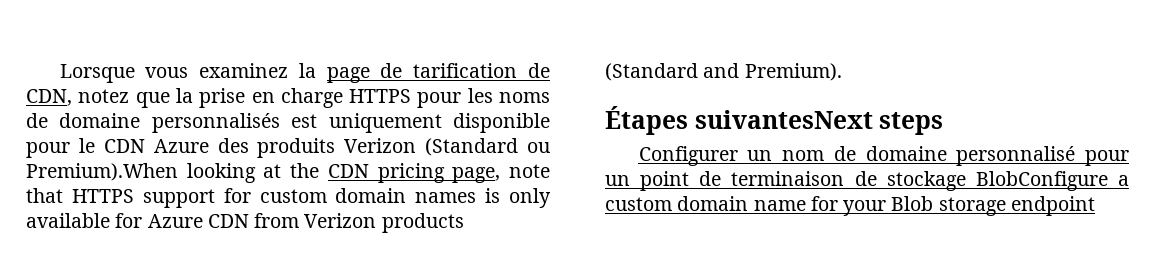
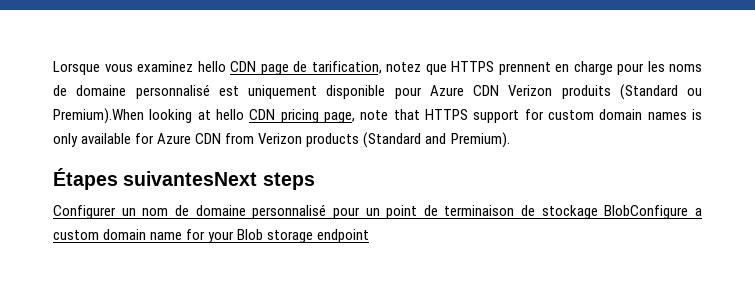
- Lorsque vous examinez la page de tarification de CDN, notez que la prise en charge HTTPS pour les noms de domaine personnalisés est uniquement disponible pour le CDN Azure des produits Verizon (Standard ou Premium).When looking at the CDN pricing page, note that HTTPS support for custom domain names is only available for Azure CDN from Verizon products (Standard and Premium).
+ Lorsque vous examinez hello CDN page de tarification, notez que HTTPS prennent en charge pour les noms de domaine personnalisé est uniquement disponible pour Azure CDN Verizon produits (Standard ou Premium).When looking at hello CDN pricing page, note that HTTPS support for custom domain names is only available for Azure CDN from Verizon products (Standard and Premium).

